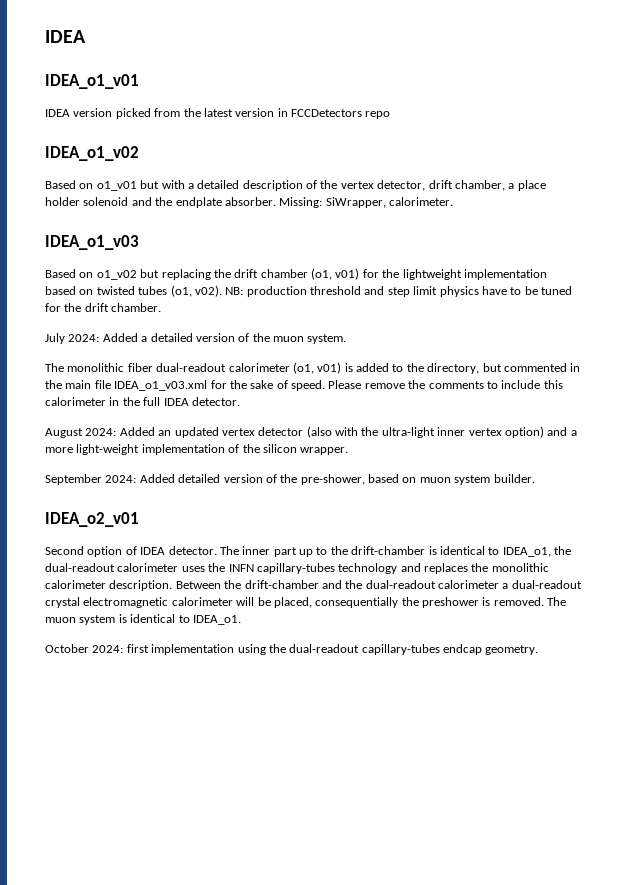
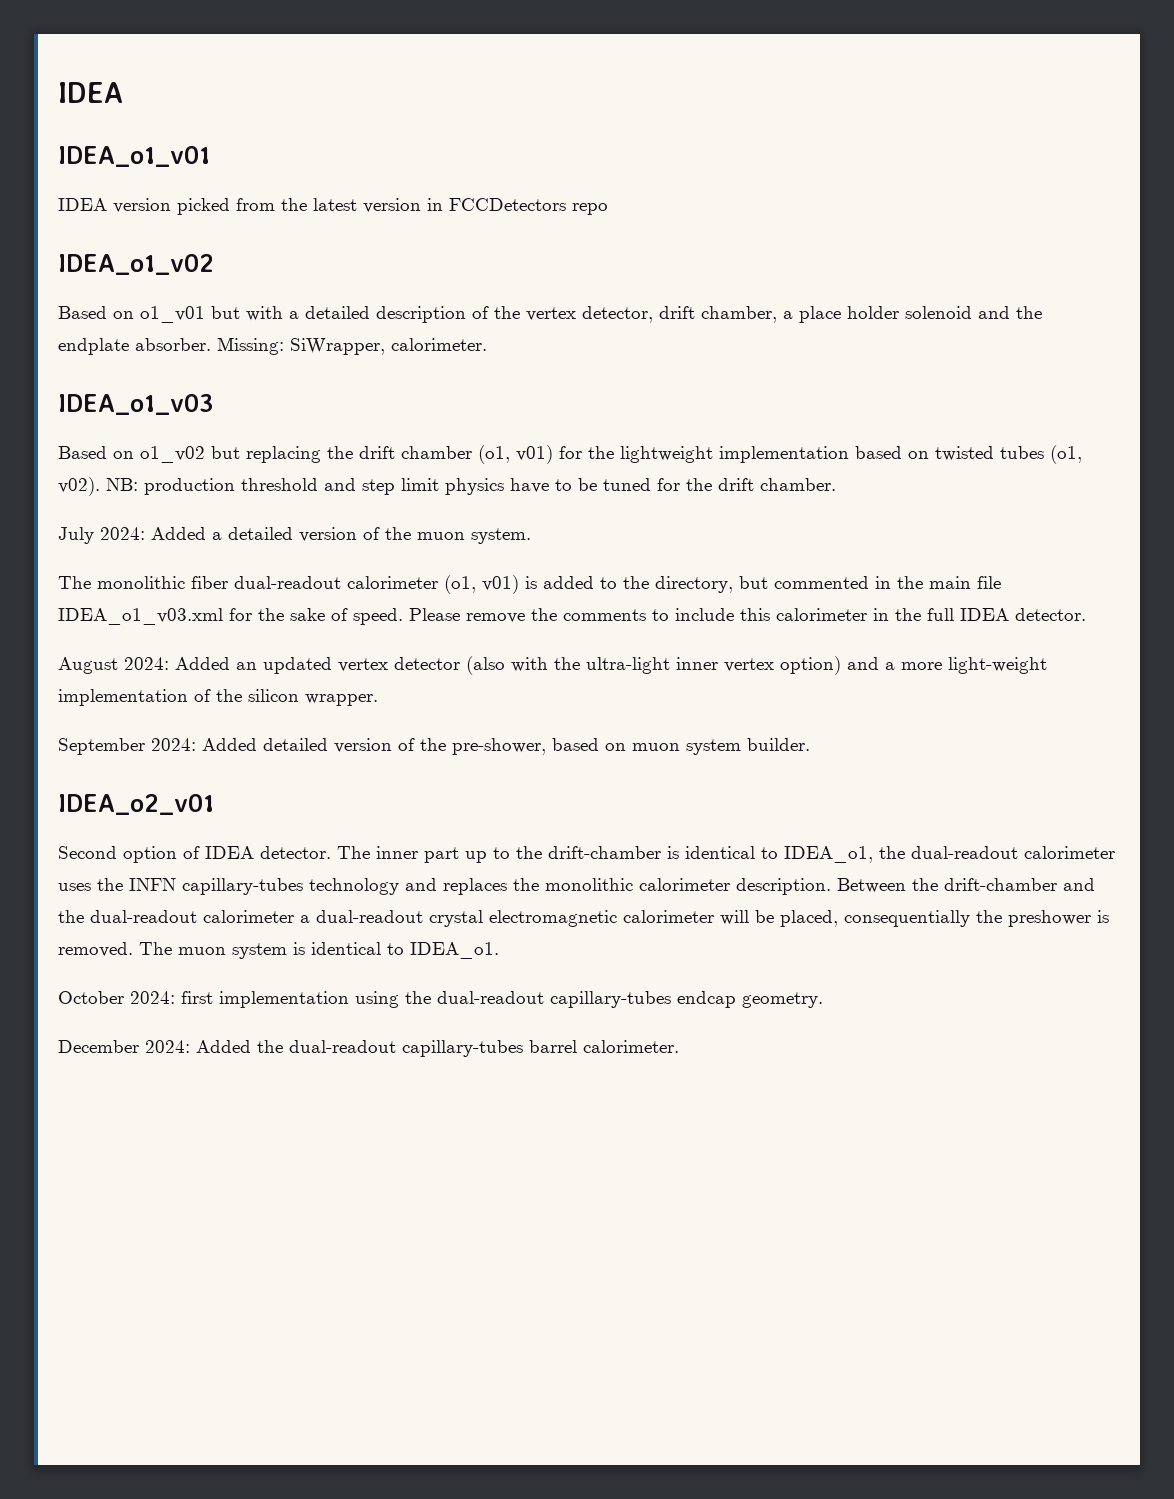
+ December 2024: Added the dual-readout capillary-tubes barrel calorimeter.

